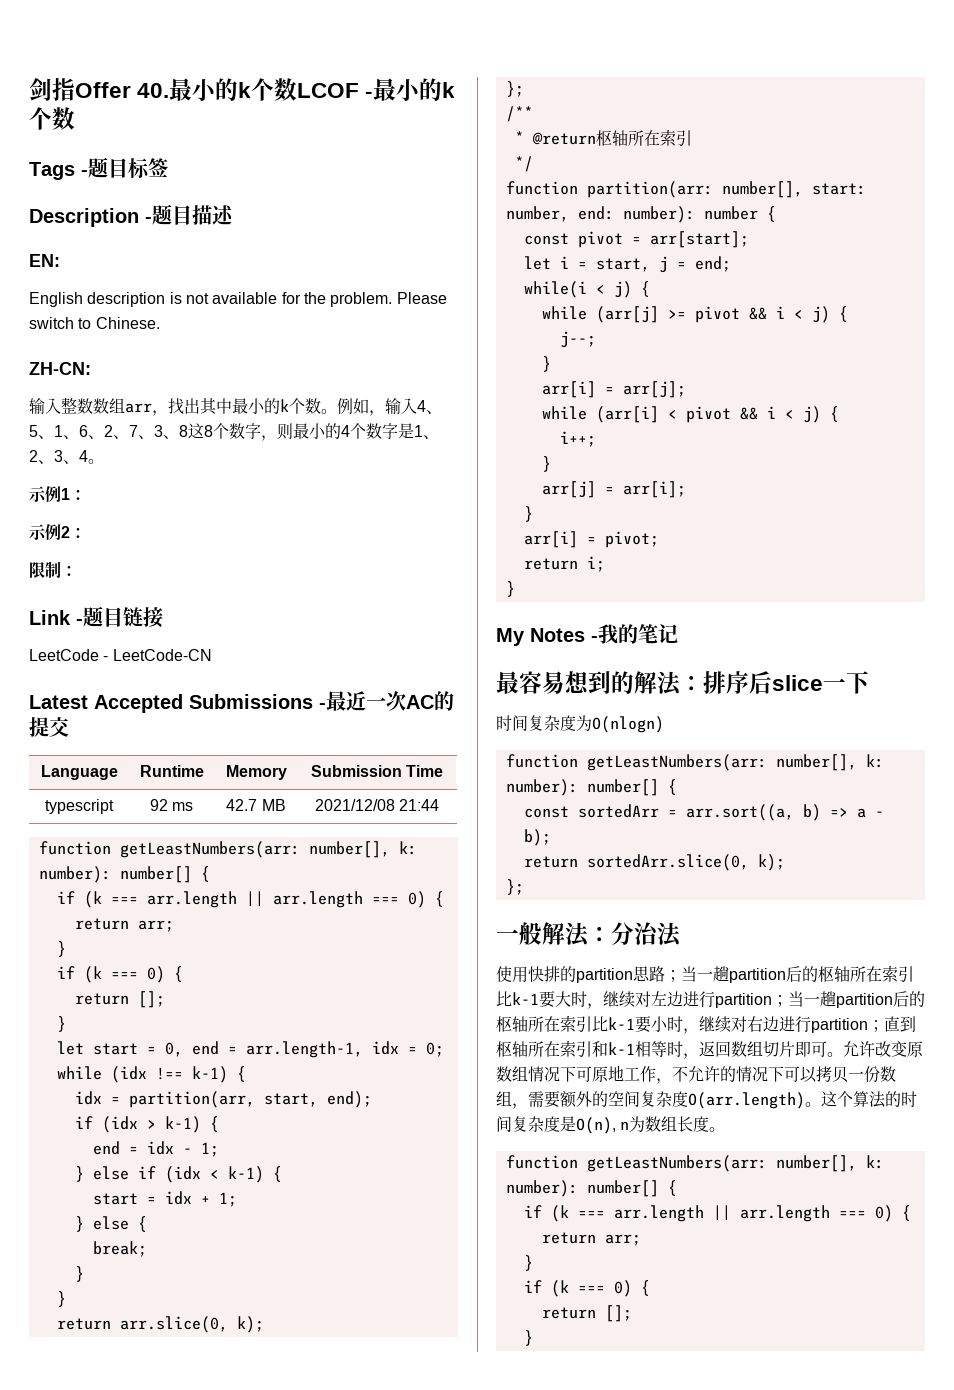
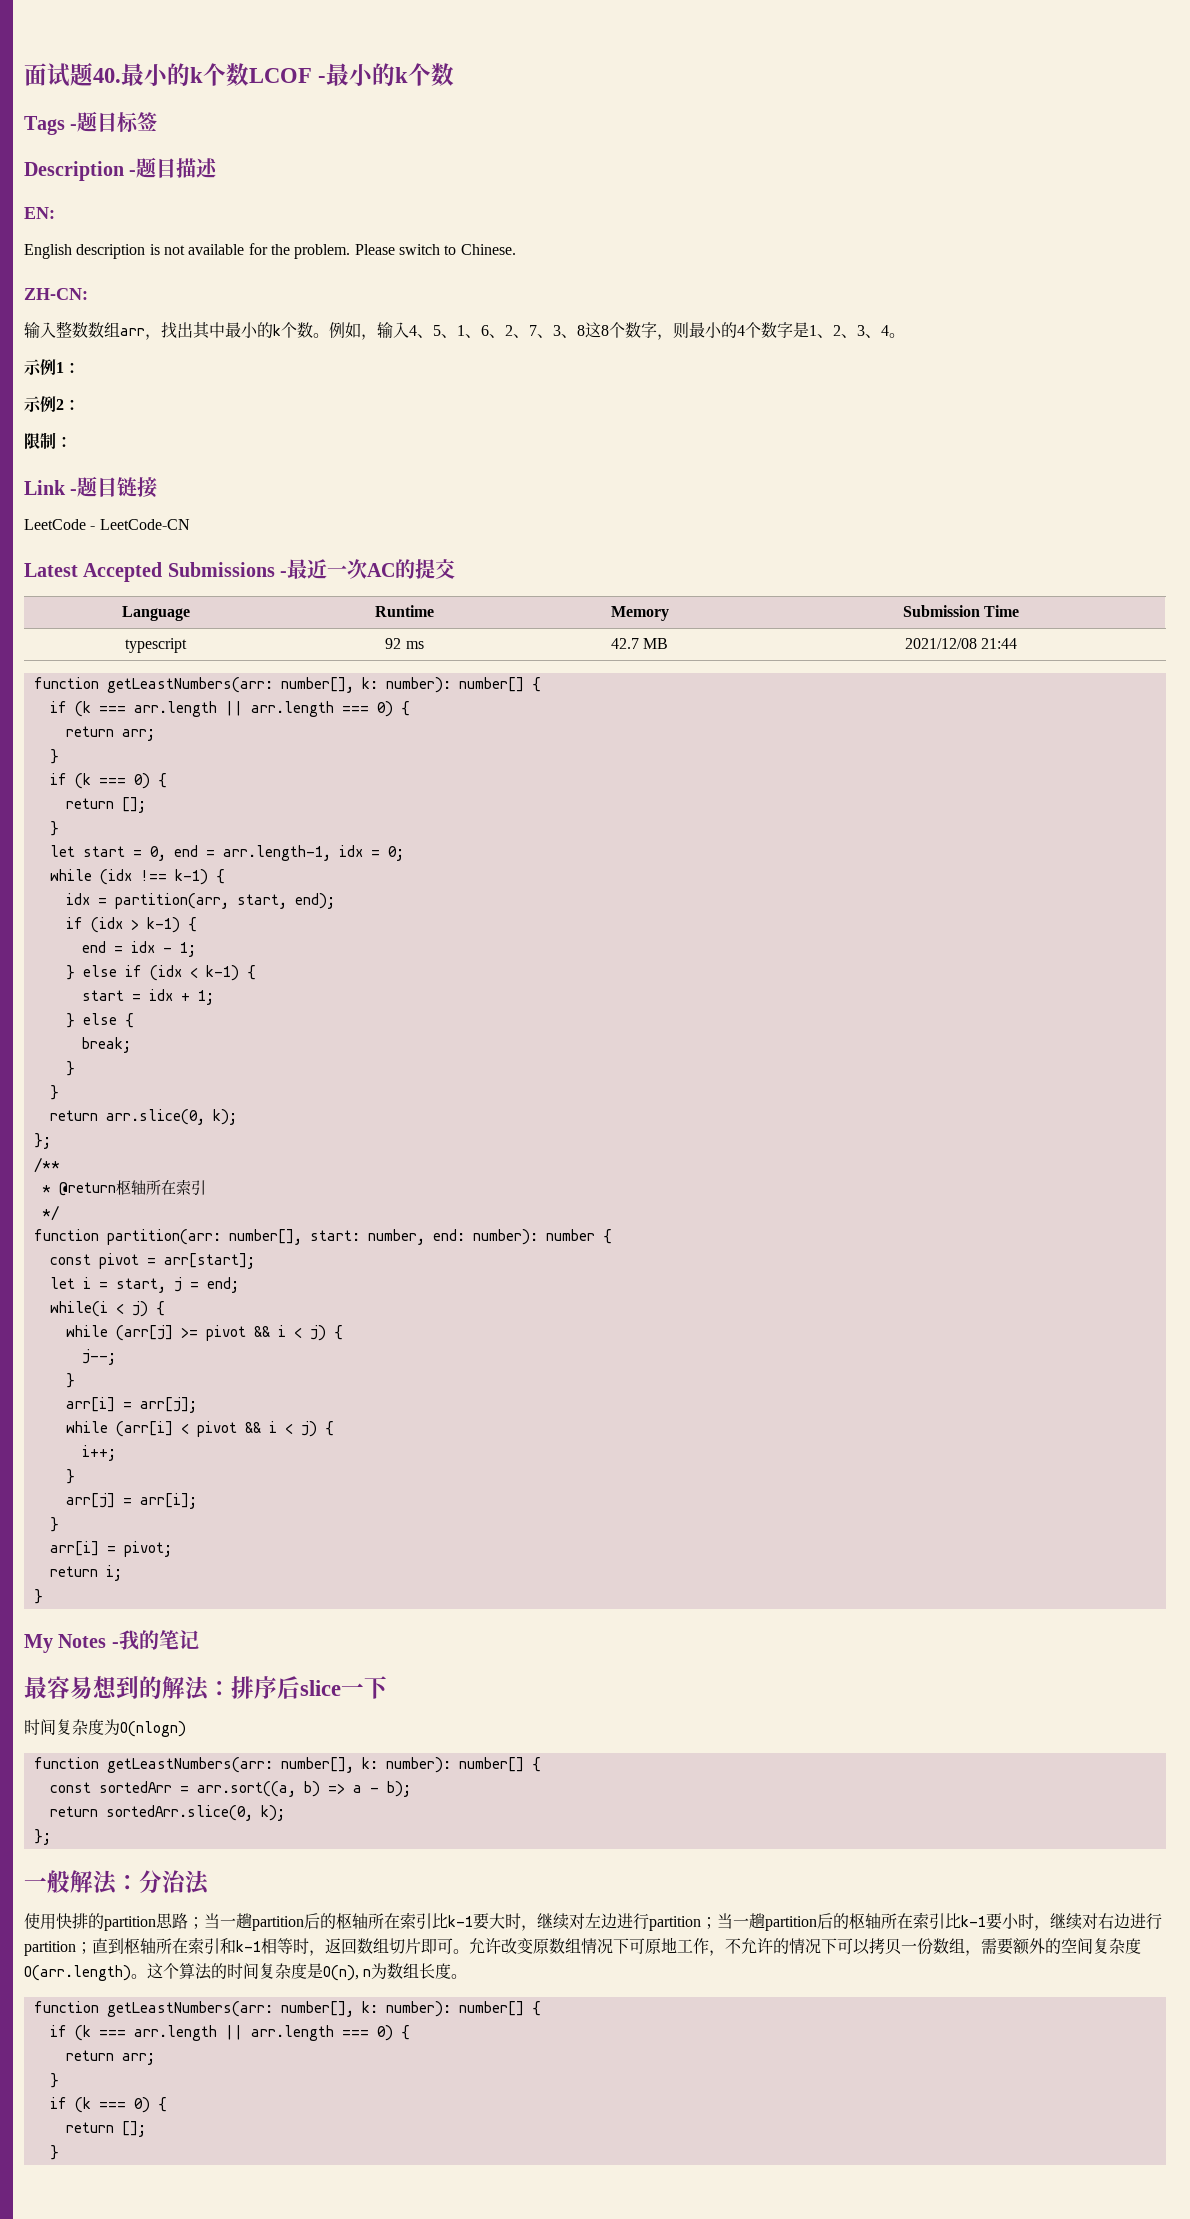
- 剑指Offer 40.最小的k个数LCOF -最小的k个数
+ 面试题40.最小的k个数LCOF -最小的k个数

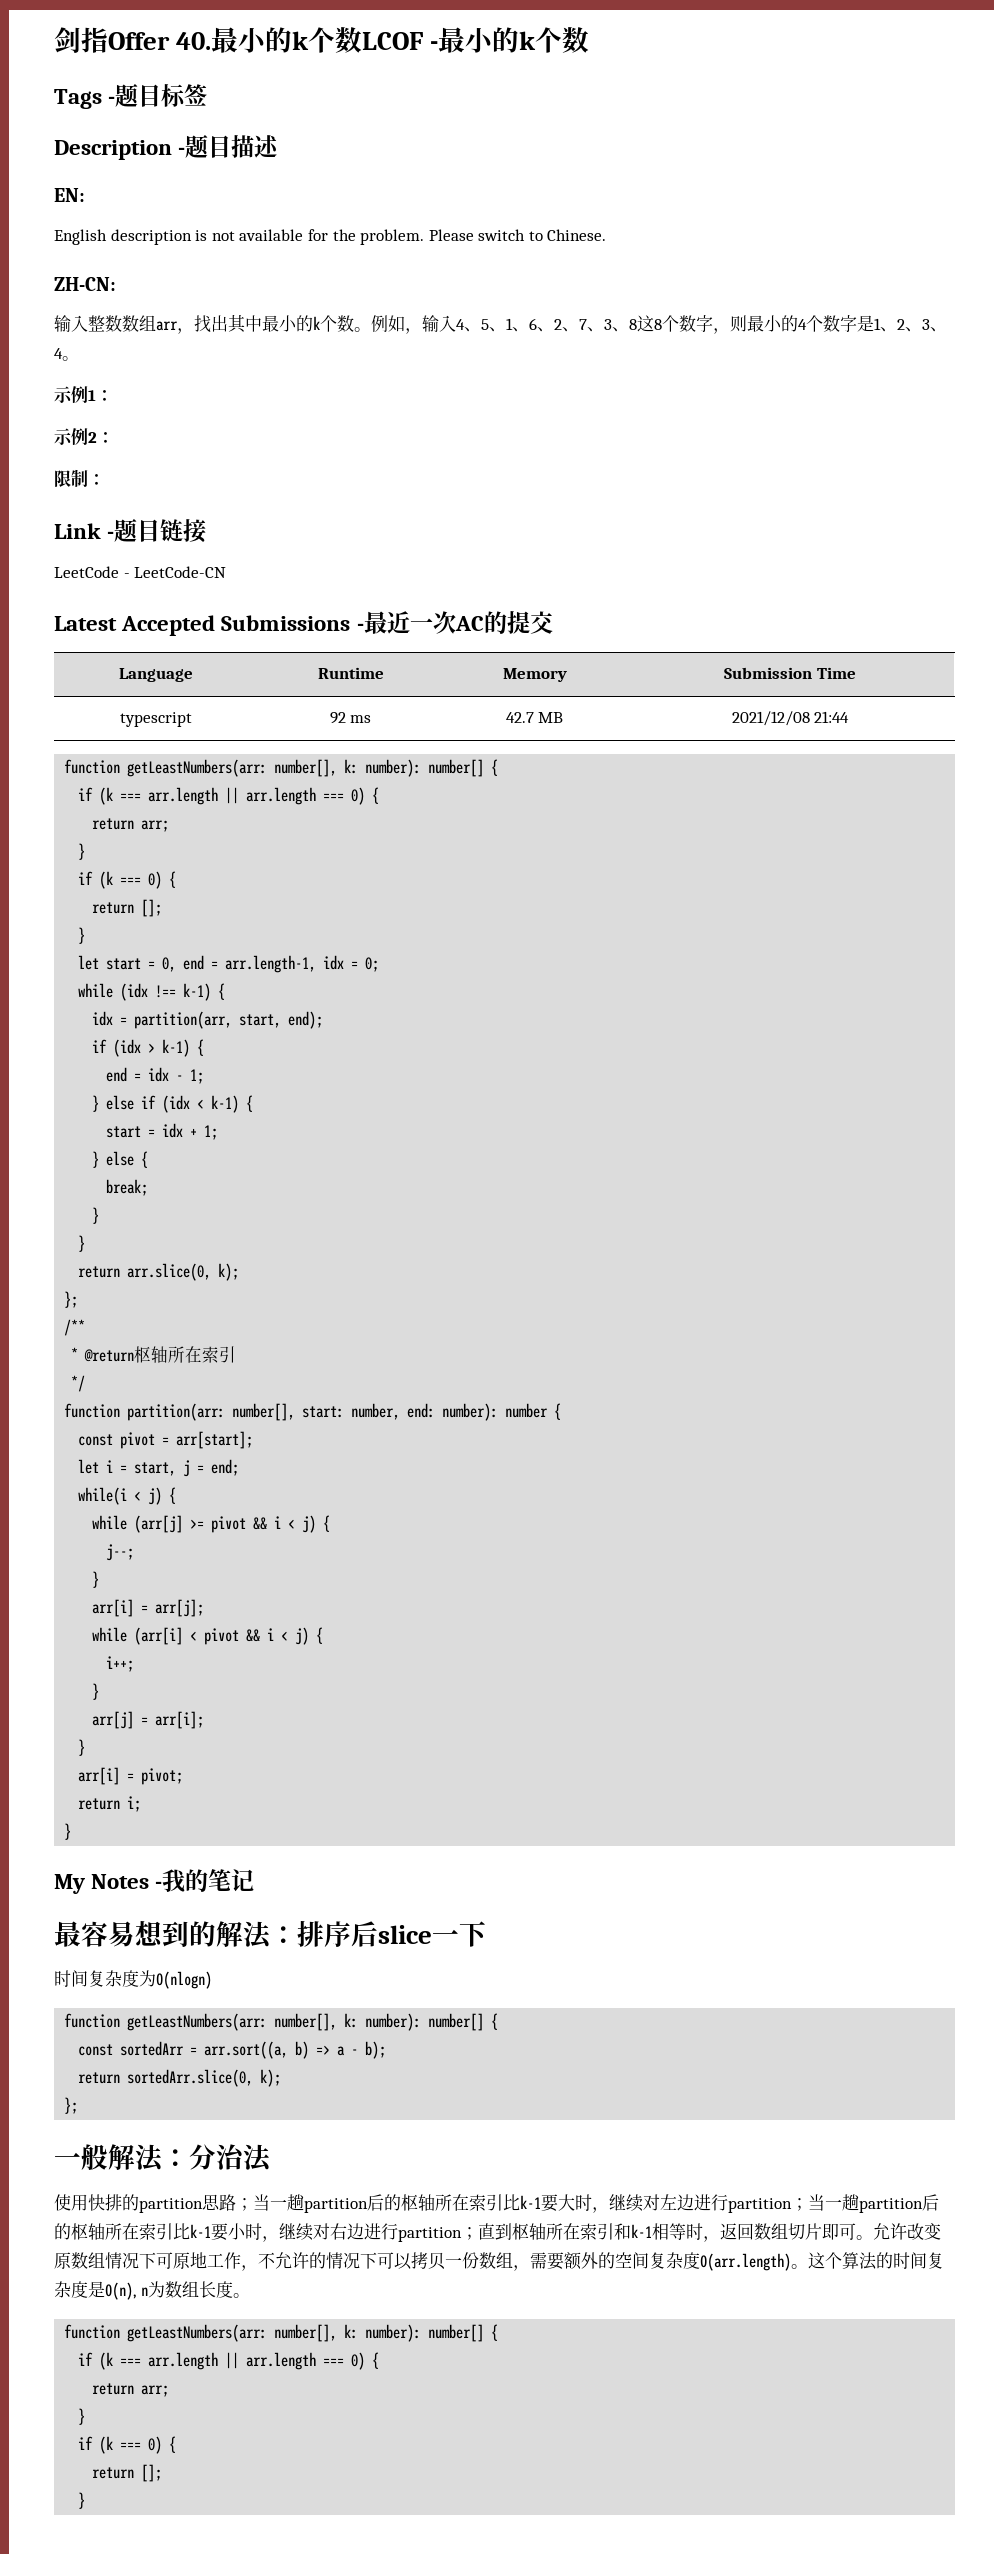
- 面试题40.最小的k个数LCOF -最小的k个数
+ 剑指Offer 40.最小的k个数LCOF -最小的k个数

